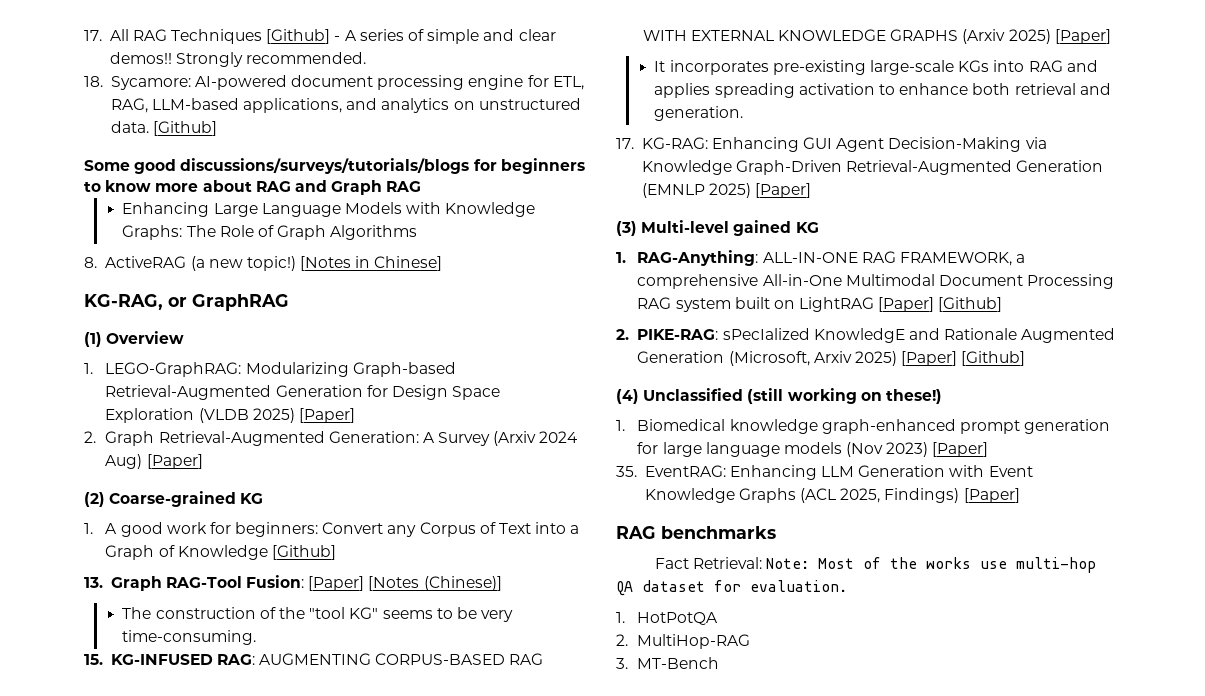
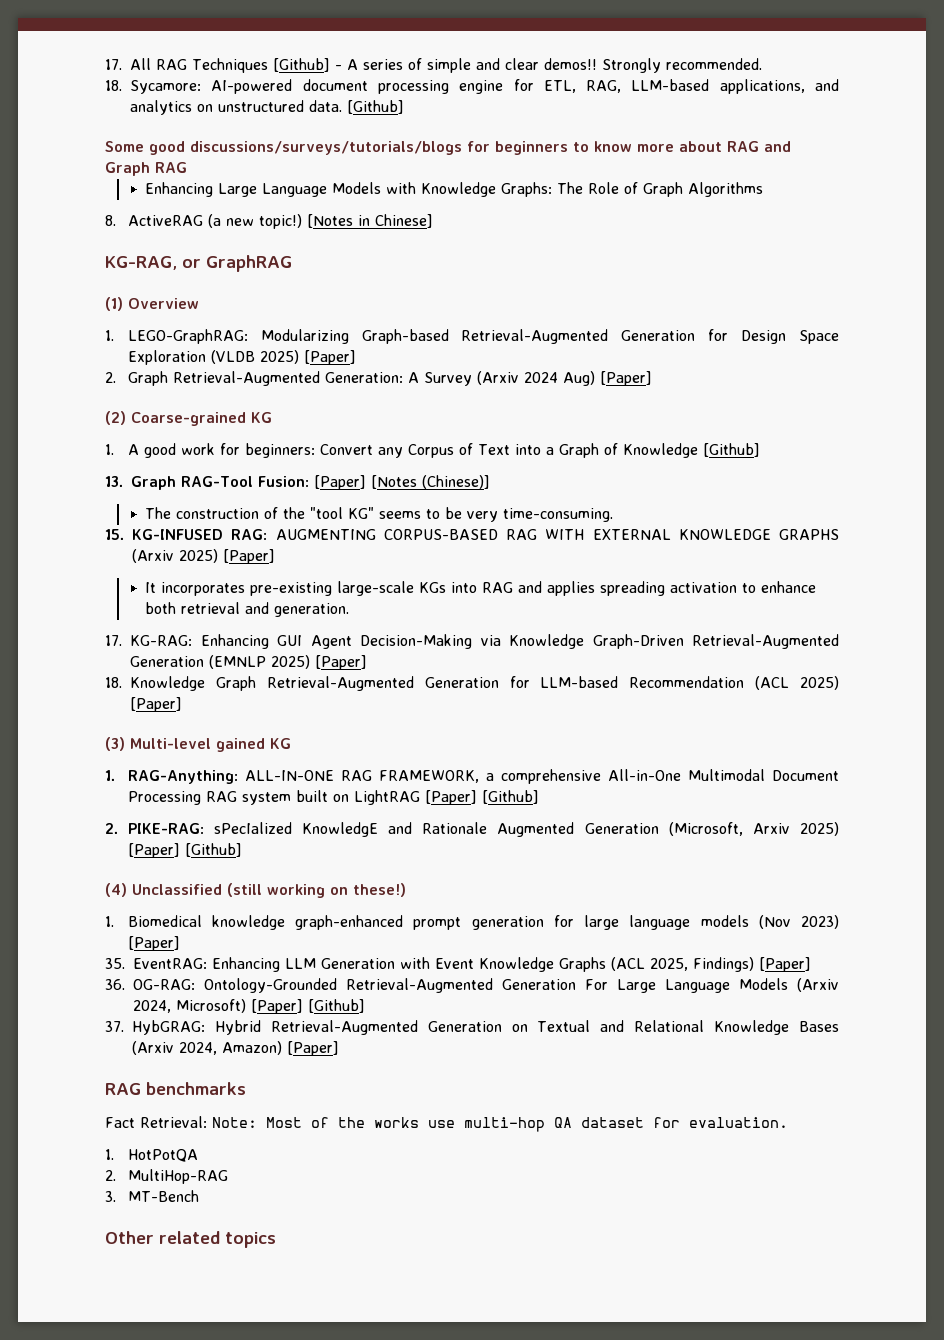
+ 18. Knowledge Graph Retrieval-Augmented Generation for LLM-based Recommendation (ACL 2025) [Paper]
+ 36. OG-RAG: Ontology-Grounded Retrieval-Augmented Generation For Large Language Models (Arxiv 2024, Microsoft) [Paper] [Github]
+ 37. HybGRAG: Hybrid Retrieval-Augmented Generation on Textual and Relational Knowledge Bases (Arxiv 2024, Amazon) [Paper]
+ Other related topics

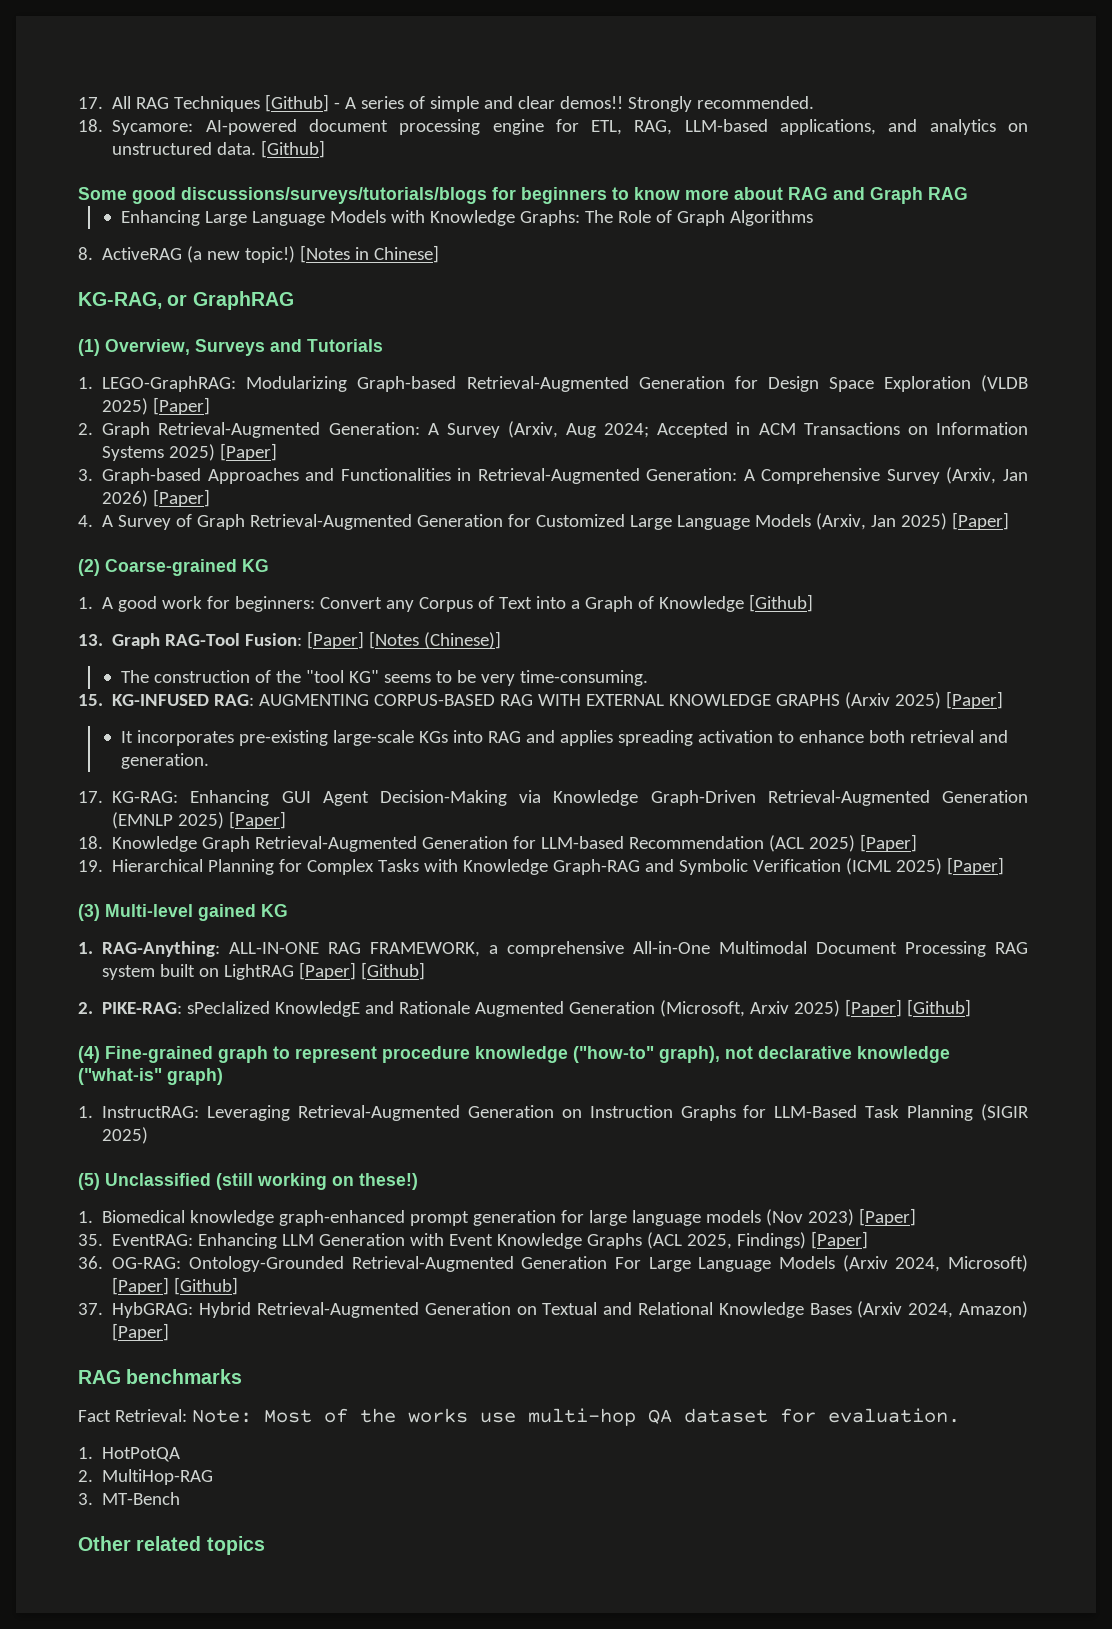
- (1) Overview
+ (1) Overview, Surveys and Tutorials
- 2. Graph Retrieval-Augmented Generation: A Survey (Arxiv 2024 Aug) [Paper]
+ 2. Graph Retrieval-Augmented Generation: A Survey (Arxiv, Aug 2024; Accepted in ACM Transactions on Information Systems 2025) [Paper]
+ 3. Graph-based Approaches and Functionalities in Retrieval-Augmented Generation: A Comprehensive Survey (Arxiv, Jan 2026) [Paper]
+ 4. A Survey of Graph Retrieval-Augmented Generation for Customized Large Language Models (Arxiv, Jan 2025) [Paper]
+ 19. Hierarchical Planning for Complex Tasks with Knowledge Graph-RAG and Symbolic Verification (ICML 2025) [Paper]
- (4) Unclassified (still working on these!)
+ (4) Fine-grained graph to represent procedure knowledge ("how-to" graph), not declarative knowledge ("what-is" graph)
+ 1. InstructRAG: Leveraging Retrieval-Augmented Generation on Instruction Graphs for LLM-Based Task Planning (SIGIR 2025)
+ (5) Unclassified (still working on these!)

